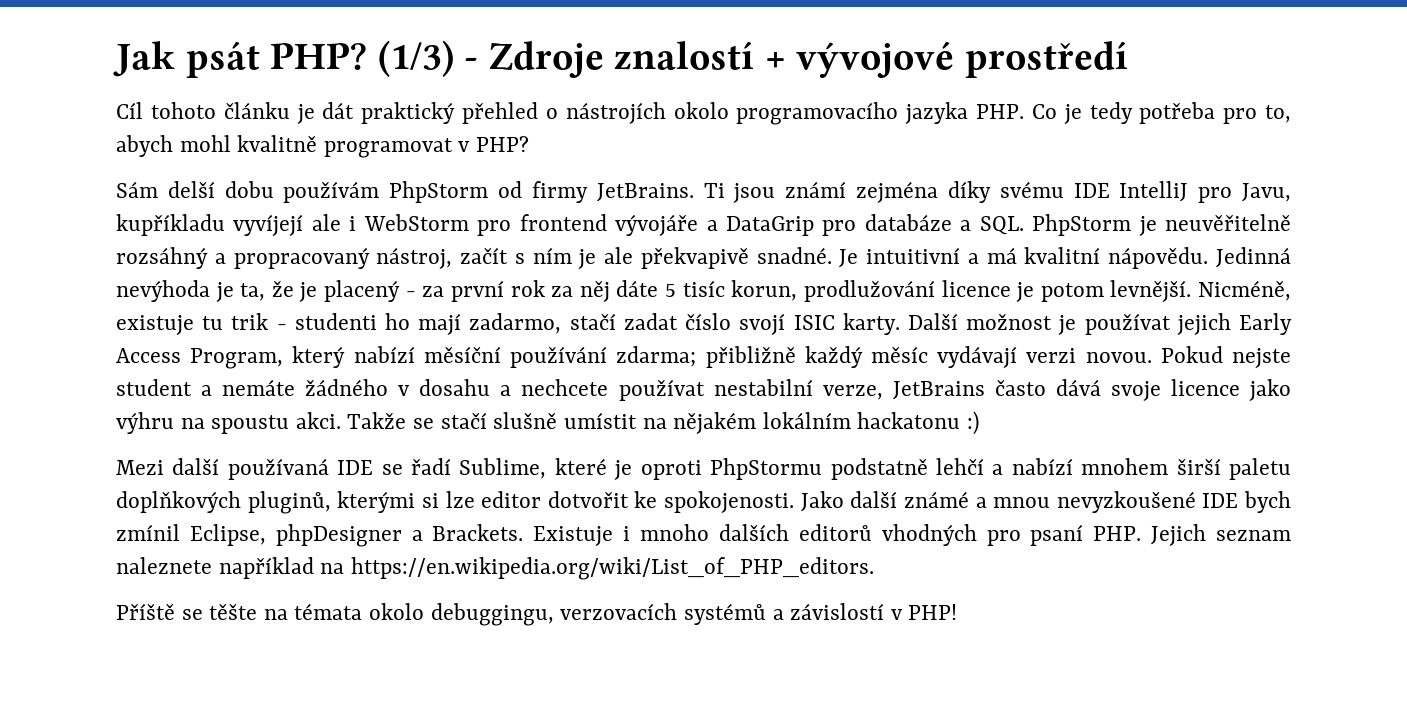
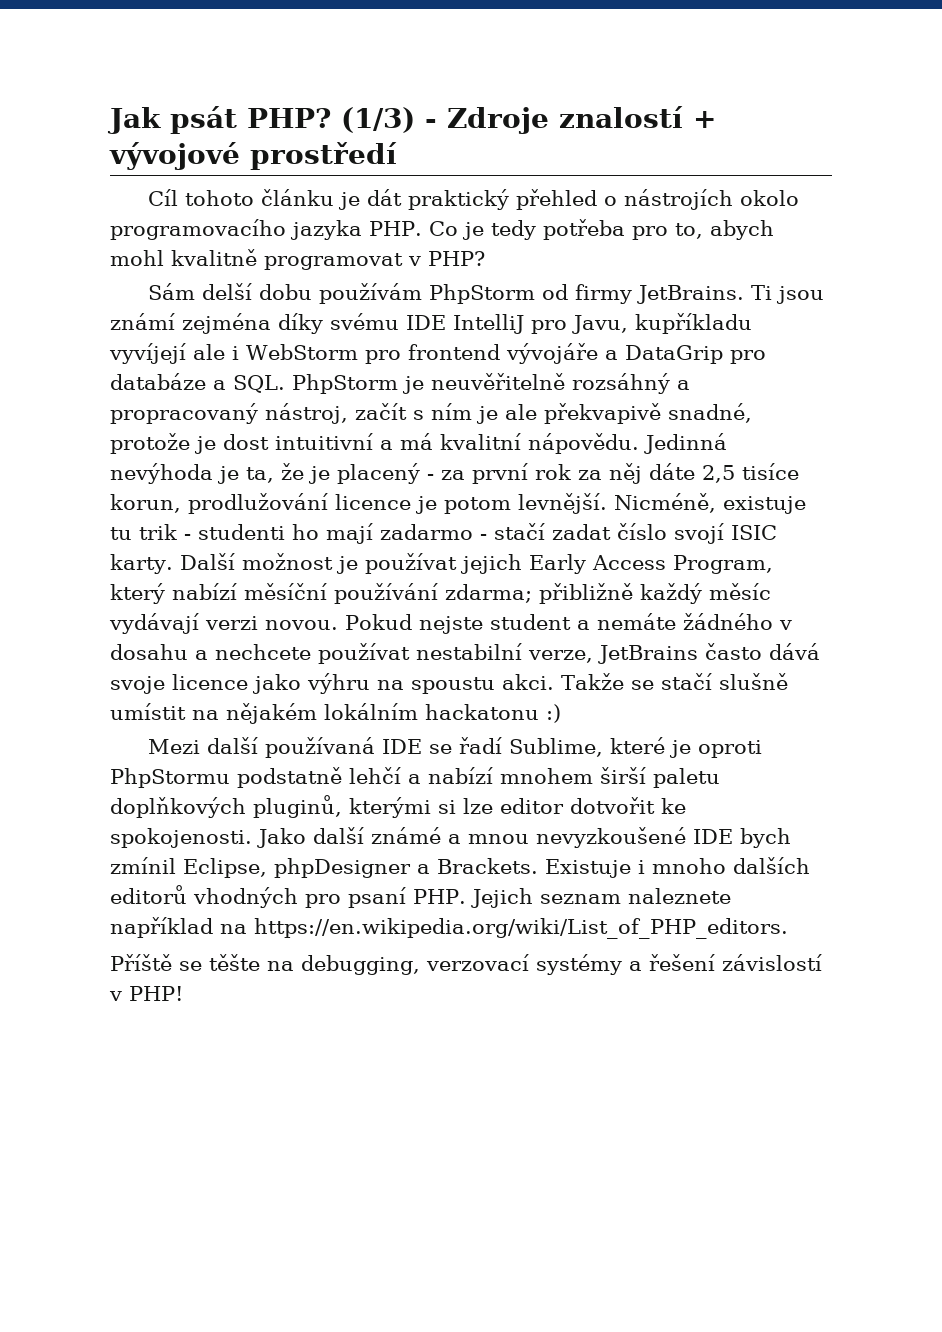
- Ti jsou známí zejména díky svému IDE IntelliJ pro Javu, kupříkladu vyvíjejí ale i WebStorm pro frontend vývojáře a DataGrip pro databáze a SQL. PhpStorm je neuvěřitelně rozsáhný a propracovaný nástroj, začít s ním je ale překvapivě snadné. Je intuitivní a má kvalitní nápovědu.
+ Ti jsou známí zejména díky svému IDE IntelliJ pro Javu, kupříkladu vyvíjejí ale i WebStorm pro frontend vývojáře a DataGrip pro databáze a SQL. PhpStorm je neuvěřitelně rozsáhný a propracovaný nástroj, začít s ním je ale překvapivě snadné, protože je dost intuitivní a má kvalitní nápovědu.
- Jedinná nevýhoda je ta, že je placený - za první rok za něj dáte 5 tisíc korun, prodlužování licence je potom levnější.
+ Jedinná nevýhoda je ta, že je placený - za první rok za něj dáte 2,5 tisíce korun, prodlužování licence je potom levnější.
- Nicméně, existuje tu trik - studenti ho mají zadarmo, stačí zadat číslo svojí ISIC karty.
+ Nicméně, existuje tu trik - studenti ho mají zadarmo - stačí zadat číslo svojí ISIC karty.
- Příště se těšte na témata okolo debuggingu, verzovacích systémů a závislostí v PHP!
+ Příště se těšte na debugging, verzovací systémy a řešení závislostí v PHP!

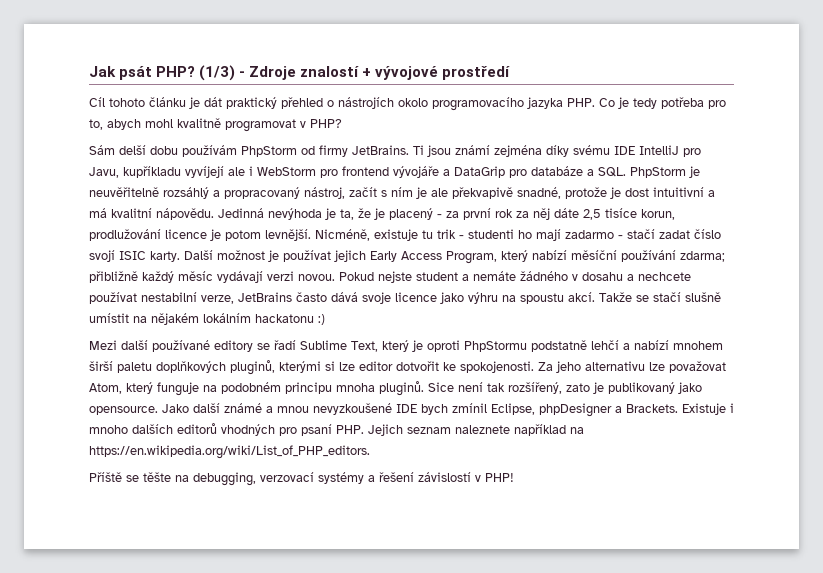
- Ti jsou známí zejména díky svému IDE IntelliJ pro Javu, kupříkladu vyvíjejí ale i WebStorm pro frontend vývojáře a DataGrip pro databáze a SQL. PhpStorm je neuvěřitelně rozsáhný a propracovaný nástroj, začít s ním je ale překvapivě snadné, protože je dost intuitivní a má kvalitní nápovědu.
+ Ti jsou známí zejména díky svému IDE IntelliJ pro Javu, kupříkladu vyvíjejí ale i WebStorm pro frontend vývojáře a DataGrip pro databáze a SQL. PhpStorm je neuvěřitelně rozsáhlý a propracovaný nástroj, začít s ním je ale překvapivě snadné, protože je dost intuitivní a má kvalitní nápovědu.
- Pokud nejste student a nemáte žádného v dosahu a nechcete používat nestabilní verze, JetBrains často dává svoje licence jako výhru na spoustu akci.
+ Pokud nejste student a nemáte žádného v dosahu a nechcete používat nestabilní verze, JetBrains často dává svoje licence jako výhru na spoustu akcí.
- Mezi další používaná IDE se řadí Sublime, které je oproti PhpStormu podstatně lehčí a nabízí mnohem širší paletu doplňkových pluginů, kterými si lze editor dotvořit ke spokojenosti.
+ Mezi další používané editory se řadí Sublime Text, který je oproti PhpStormu podstatně lehčí a nabízí mnohem širší paletu doplňkových pluginů, kterými si lze editor dotvořit ke spokojenosti.
+ Za jeho alternativu lze považovat Atom, který funguje na podobném principu mnoha pluginů. Sice není tak rozšířený, zato je publikovaný jako opensource.

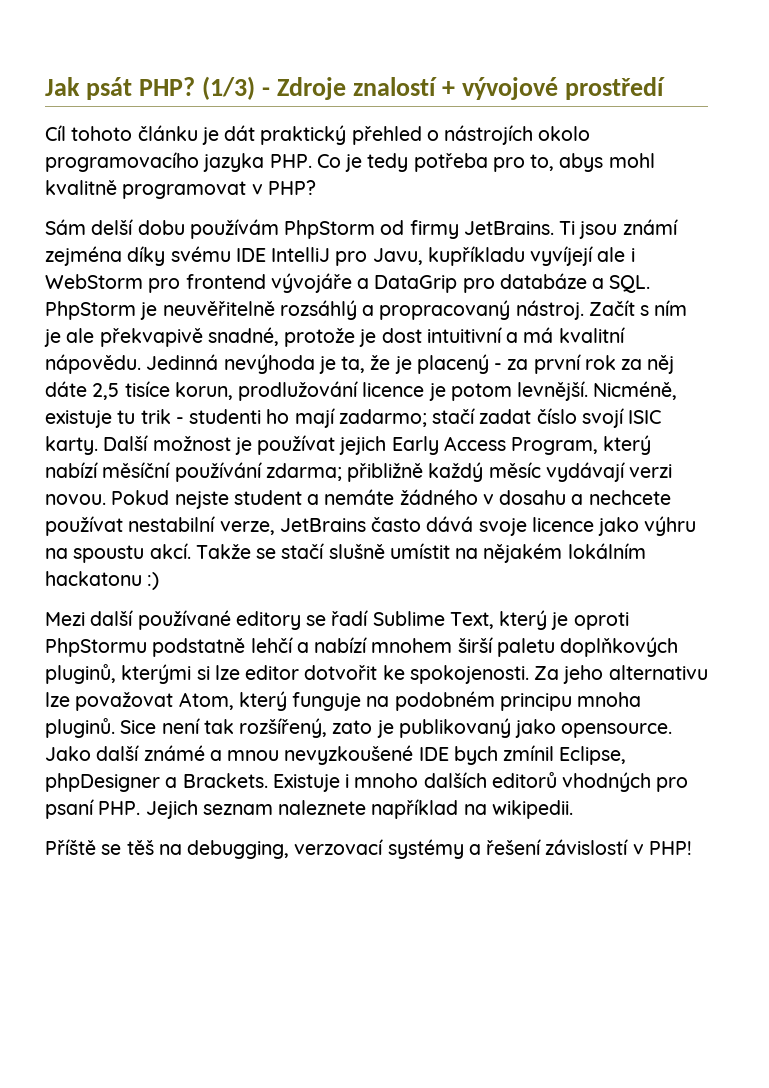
- Cíl tohoto článku je dát praktický přehled o nástrojích okolo programovacího jazyka PHP. Co je tedy potřeba pro to, abych mohl kvalitně programovat v PHP?
+ Cíl tohoto článku je dát praktický přehled o nástrojích okolo programovacího jazyka PHP. Co je tedy potřeba pro to, abys mohl kvalitně programovat v PHP?
- Ti jsou známí zejména díky svému IDE IntelliJ pro Javu, kupříkladu vyvíjejí ale i WebStorm pro frontend vývojáře a DataGrip pro databáze a SQL. PhpStorm je neuvěřitelně rozsáhlý a propracovaný nástroj, začít s ním je ale překvapivě snadné, protože je dost intuitivní a má kvalitní nápovědu.
+ Ti jsou známí zejména díky svému IDE IntelliJ pro Javu, kupříkladu vyvíjejí ale i WebStorm pro frontend vývojáře a DataGrip pro databáze a SQL. PhpStorm je neuvěřitelně rozsáhlý a propracovaný nástroj. Začít s ním je ale překvapivě snadné, protože je dost intuitivní a má kvalitní nápovědu.
- Nicméně, existuje tu trik - studenti ho mají zadarmo - stačí zadat číslo svojí ISIC karty.
+ Nicméně, existuje tu trik - studenti ho mají zadarmo; stačí zadat číslo svojí ISIC karty.
- Existuje i mnoho dalších editorů vhodných pro psaní PHP. Jejich seznam naleznete například na https://en.wikipedia.org/wiki/List_of_PHP_editors.
+ Existuje i mnoho dalších editorů vhodných pro psaní PHP. Jejich seznam naleznete například na wikipedii.
- Příště se těšte na debugging, verzovací systémy a řešení závislostí v PHP!
+ Příště se těš na debugging, verzovací systémy a řešení závislostí v PHP!

